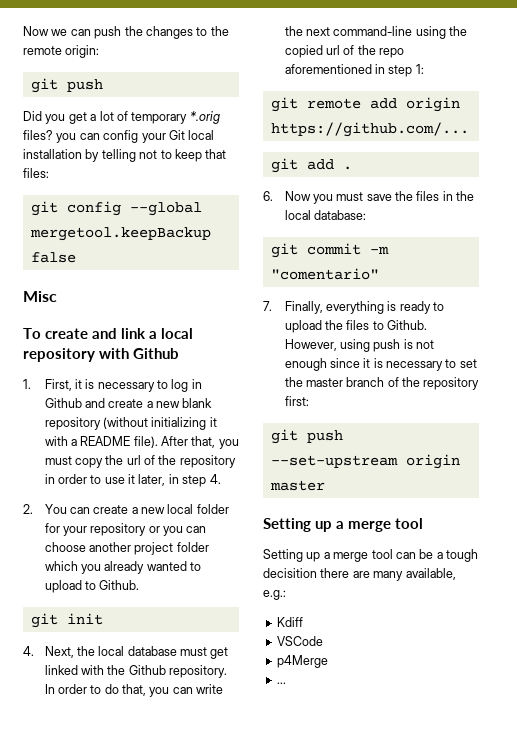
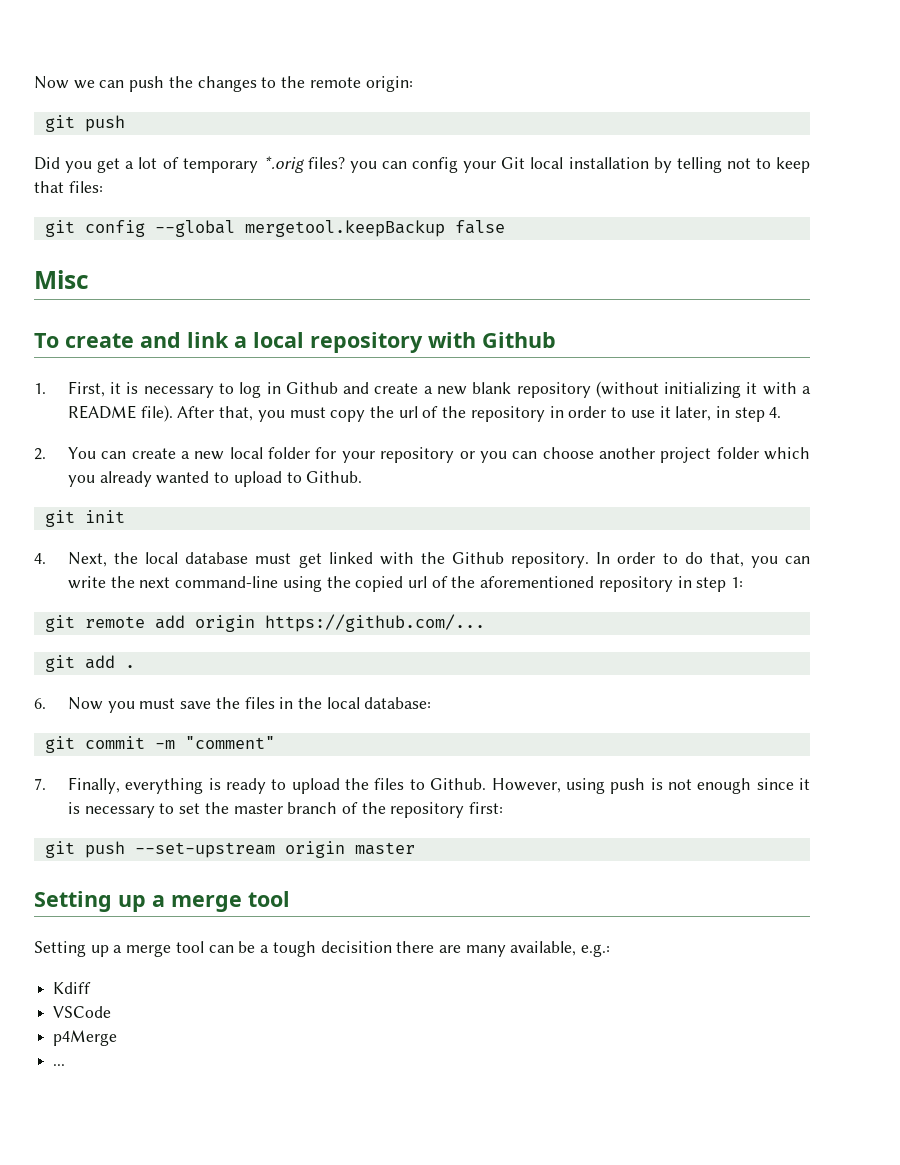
- In order to do that, you can write the next command-line using the copied url of the repo aforementioned in step 1:
+ In order to do that, you can write the next command-line using the copied url of the aforementioned repository in step 1:
- git commit -m "comentario"
+ git commit -m "comment"

